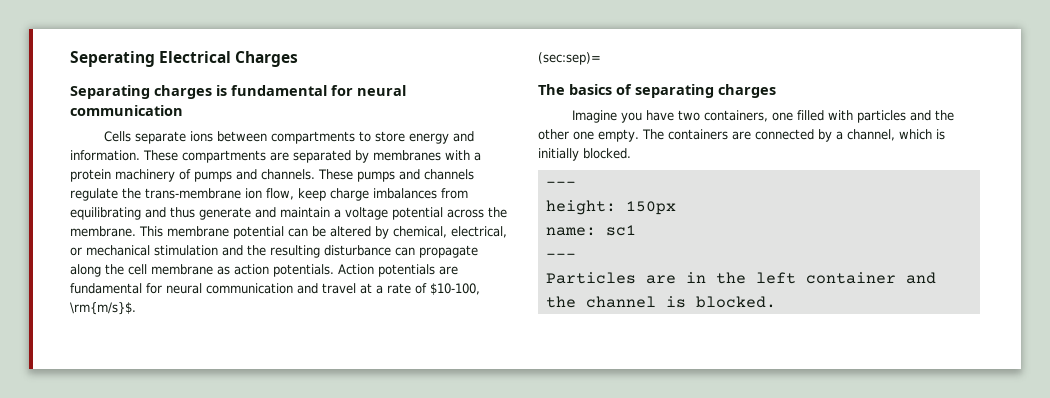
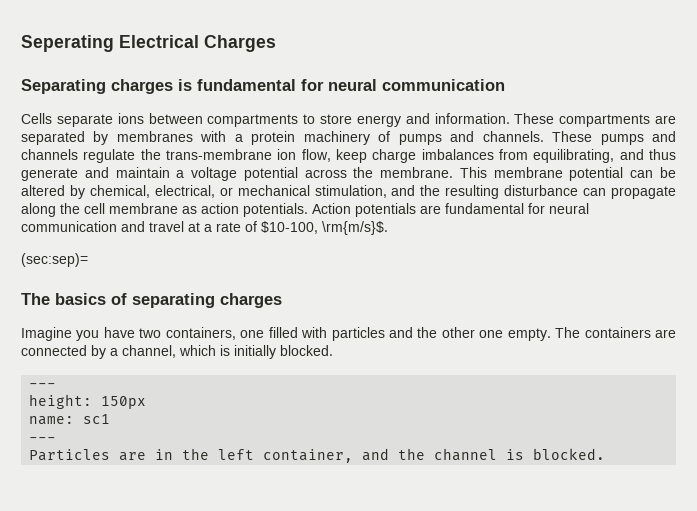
- These pumps and channels regulate the trans-membrane ion flow, keep charge imbalances from equilibrating and thus generate and maintain a voltage potential across the membrane.
+ These pumps and channels regulate the trans-membrane ion flow, keep charge imbalances from equilibrating, and thus generate and maintain a voltage potential across the membrane.
- This membrane potential can be altered by chemical, electrical, or mechanical stimulation and the resulting disturbance can propagate along the cell membrane as action potentials.
+ This membrane potential can be altered by chemical, electrical, or mechanical stimulation, and the resulting disturbance can propagate along the cell membrane as action potentials.
- Particles are in the left container and the channel is blocked.
+ Particles are in the left container, and the channel is blocked.

